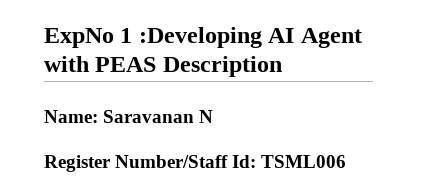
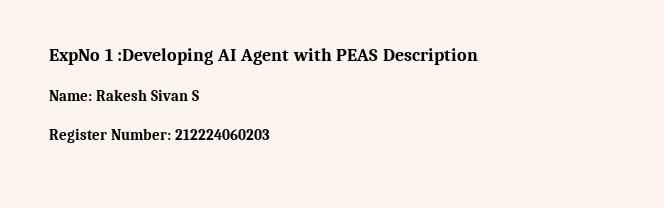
- Name: Saravanan N
- Register Number/Staff Id: TSML006
+ Name: Rakesh Sivan S
+ Register Number: 212224060203

